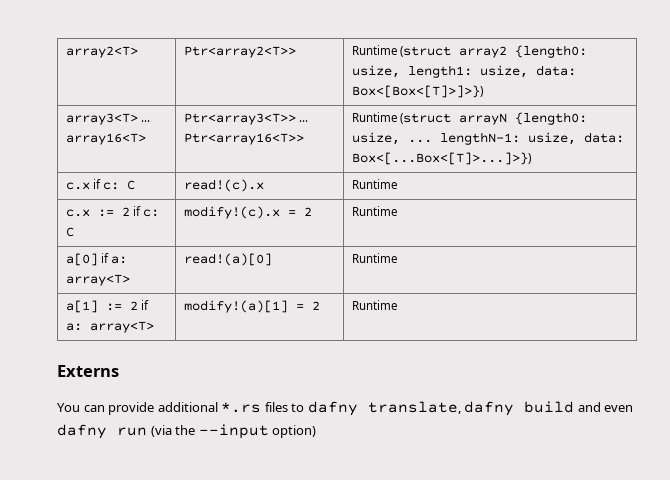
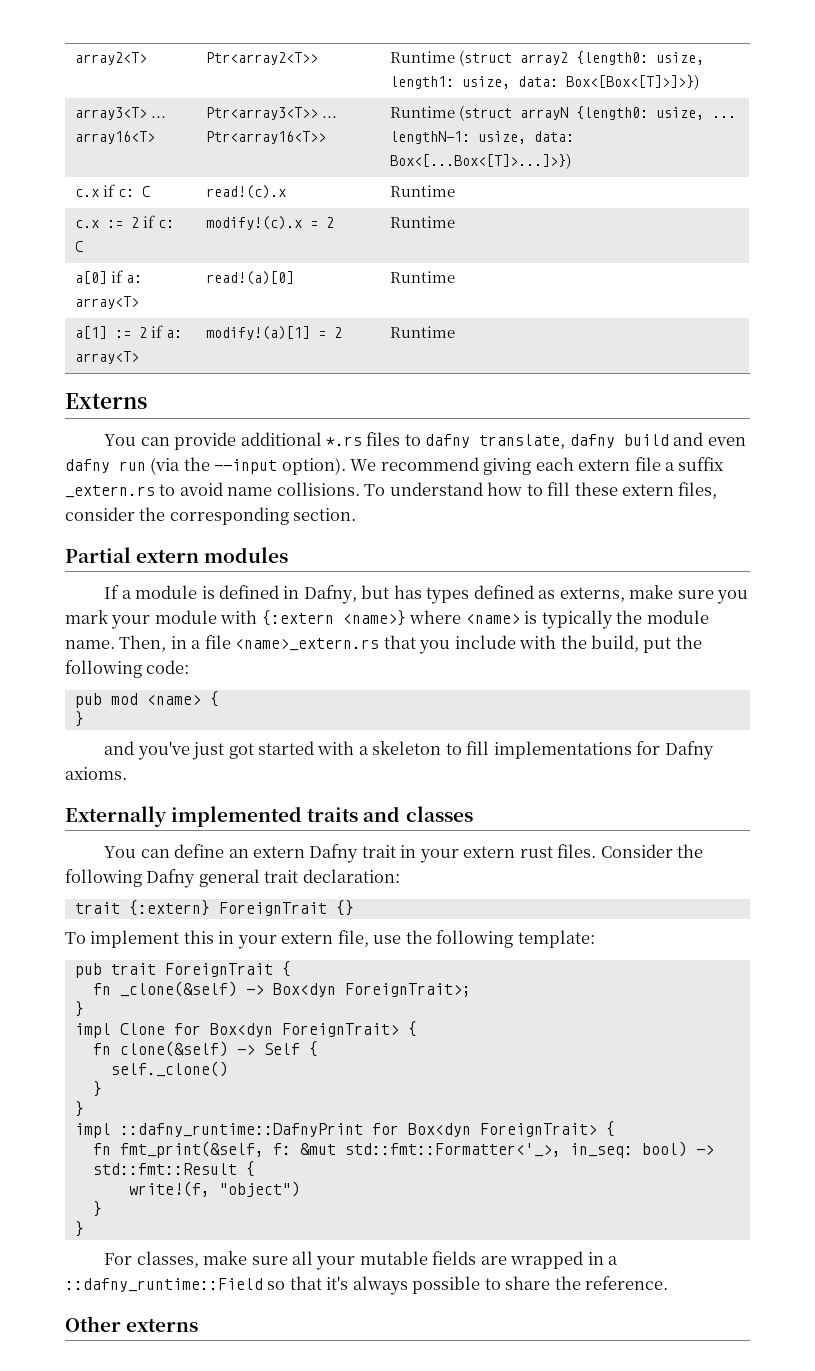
- You can provide additional *.rs files to dafny translate, dafny build and even dafny run (via the --input option)
+ You can provide additional *.rs files to dafny translate, dafny build and even dafny run (via the --input option). We recommend giving each extern file a suffix _extern.rs to avoid name collisions. To understand how to fill these extern files, consider the corresponding section.
+ Partial extern modules
+ If a module is defined in Dafny, but has types defined as externs, make sure you mark your module with {:extern <name>} where <name> is typically the module name. Then, in a file <name>_extern.rs that you include with the build, put the following code:
+ pub mod <name> {
+ }
+ and you've just got started with a skeleton to fill implementations for Dafny axioms.
+ Externally implemented traits and classes
+ You can define an extern Dafny trait in your extern rust files. Consider the following Dafny general trait declaration:
+ trait {:extern} ForeignTrait {}
+ To implement this in your extern file, use the following template:
+ pub trait ForeignTrait {
+ fn _clone(&self) -> Box<dyn ForeignTrait>;
+ }
+ impl Clone for Box<dyn ForeignTrait> {
+ fn clone(&self) -> Self {
+ self._clone()
+ }
+ }
+ impl ::dafny_runtime::DafnyPrint for Box<dyn ForeignTrait> {
+ fn fmt_print(&self, f: &mut std::fmt::Formatter<'_>, in_seq: bool) -> std::fmt::Result {
+ write!(f, "object")
+ }
+ }
+ For classes, make sure all your mutable fields are wrapped in a ::dafny_runtime::Field so that it's always possible to share the reference.
+ Other externs

